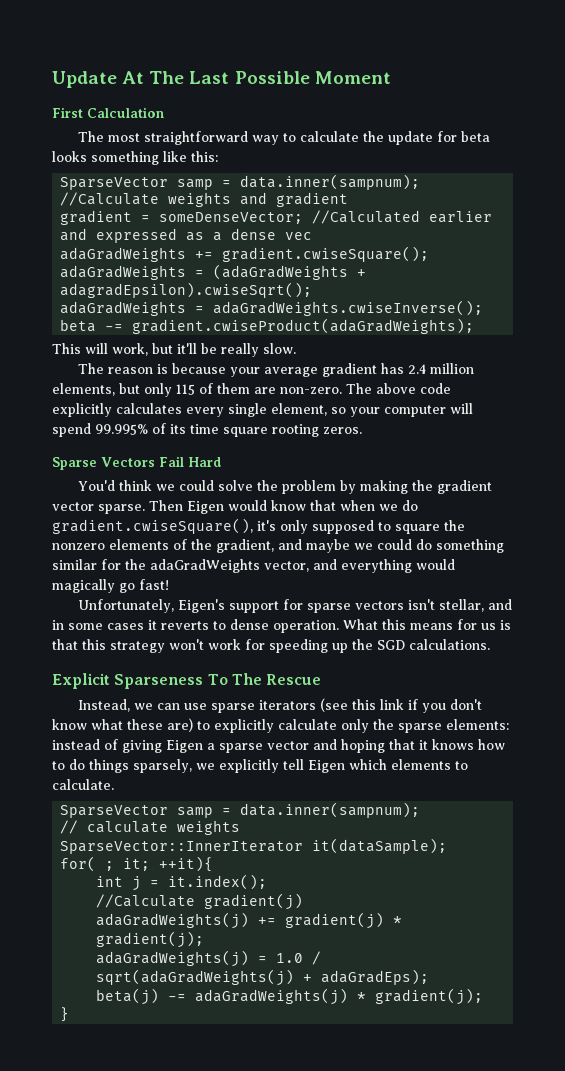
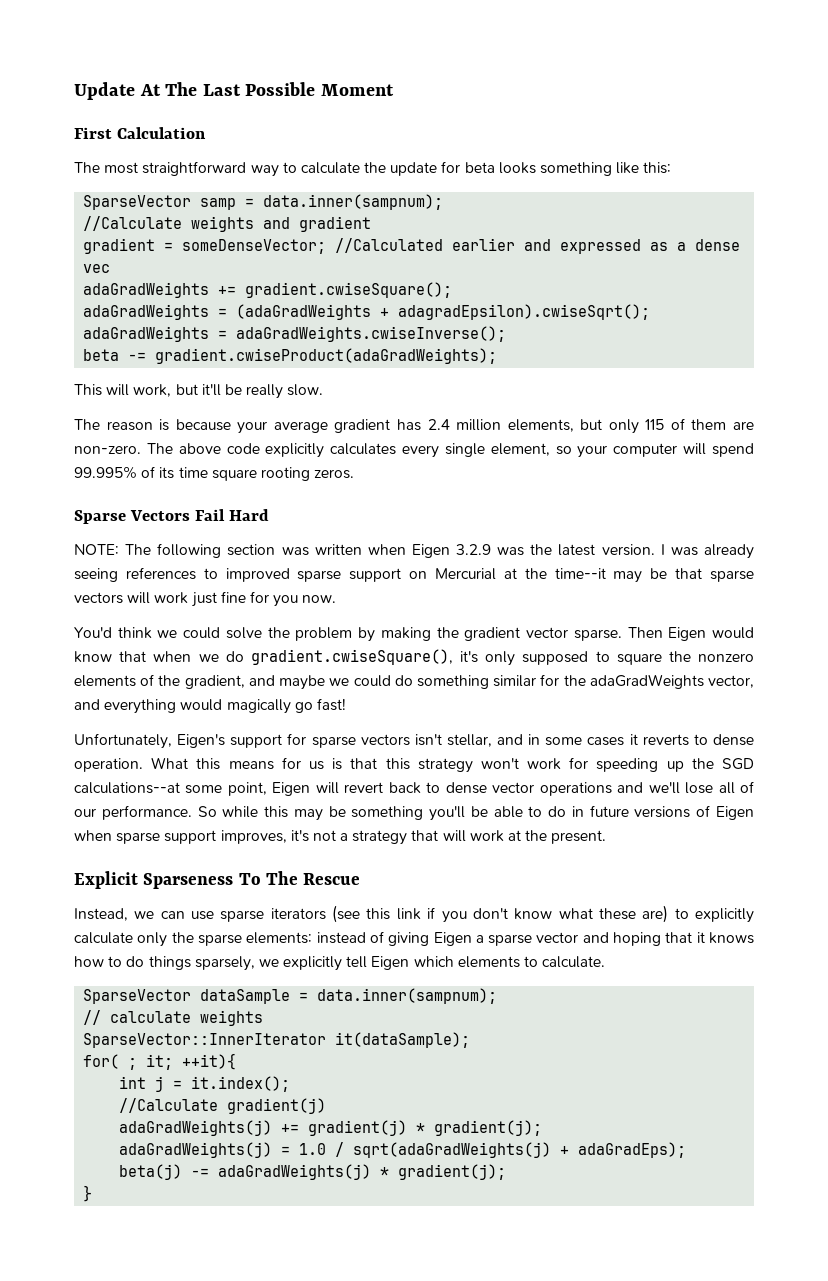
+ NOTE: The following section was written when Eigen 3.2.9 was the latest version. I was already seeing references to improved sparse support on Mercurial at the time--it may be that sparse vectors will work just fine for you now.
- What this means for us is that this strategy won't work for speeding up the SGD calculations.
+ What this means for us is that this strategy won't work for speeding up the SGD calculations--at some point, Eigen will revert back to dense vector operations and we'll lose all of our performance. So while this may be something you'll be able to do in future versions of Eigen when sparse support improves, it's not a strategy that will work at the present.
  Instead, we can use sparse iterators (see this link if you don't know what these are) to explicitly calculate only the sparse elements: instead of giving Eigen a sparse vector and hoping that it knows how to do things sparsely, we explicitly tell Eigen which elements to calculate.
- SparseVector samp = data.inner(sampnum);
+ SparseVector dataSample = data.inner(sampnum);

